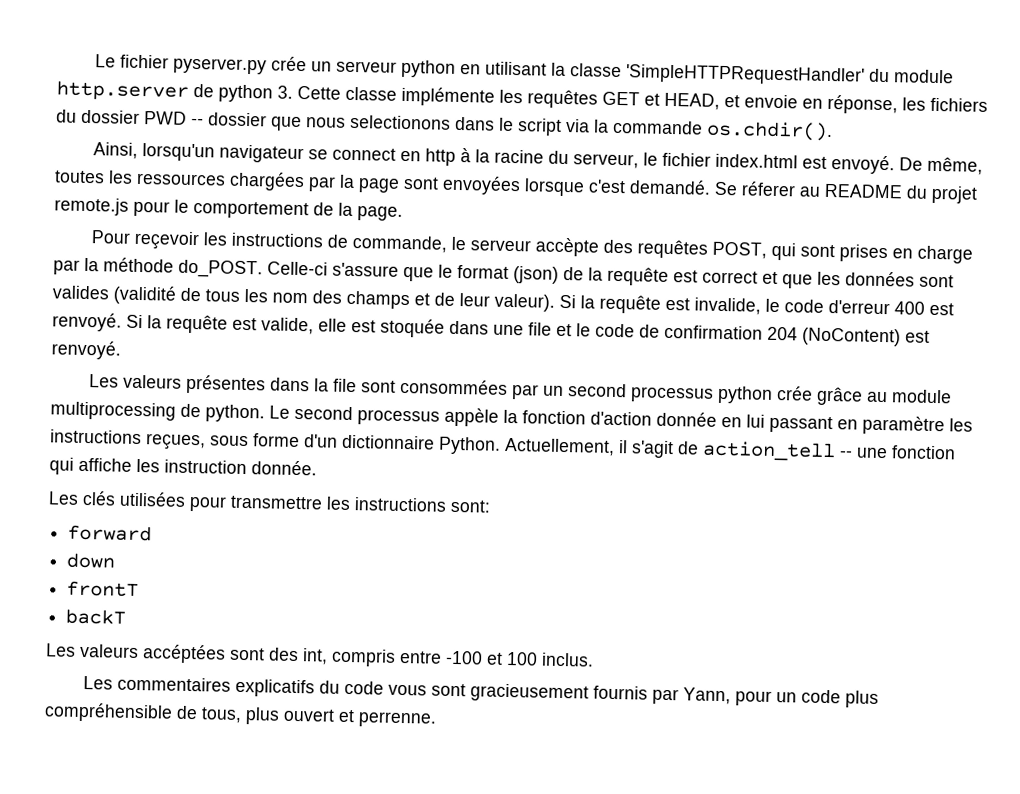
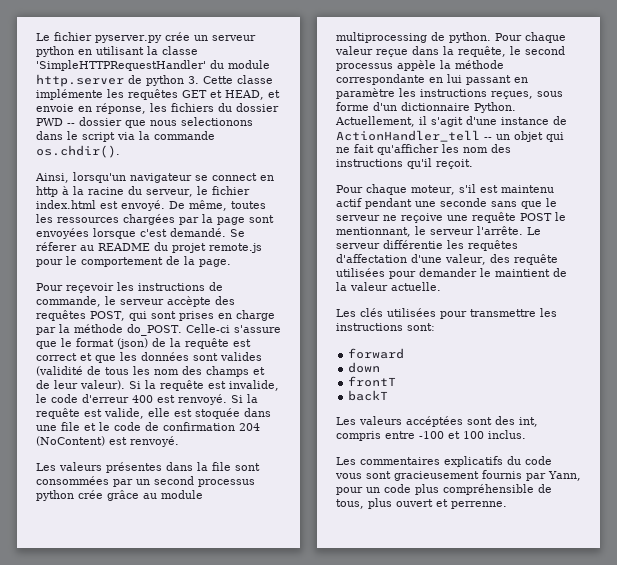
- Le second processus appèle la fonction d'action donnée en lui passant en paramètre les instructions reçues, sous forme d'un dictionnaire Python.
+ Pour chaque valeur reçue dans la requête, le second processus appèle la méthode correspondante en lui passant en paramètre les instructions reçues, sous forme d'un dictionnaire Python.
- Actuellement, il s'agit de action_tell -- une fonction qui affiche les instruction donnée.
+ Actuellement, il s'agit d'une instance de ActionHandler_tell -- un objet qui ne fait qu'afficher les nom des instructions qu'il reçoit.
+ Pour chaque moteur, s'il est maintenu actif pendant une seconde sans que le serveur ne reçoive une requête POST le mentionnant, le serveur l'arrête. Le serveur différentie les requêtes d'affectation d'une valeur, des requête utilisées pour demander le maintient de la valeur actuelle.

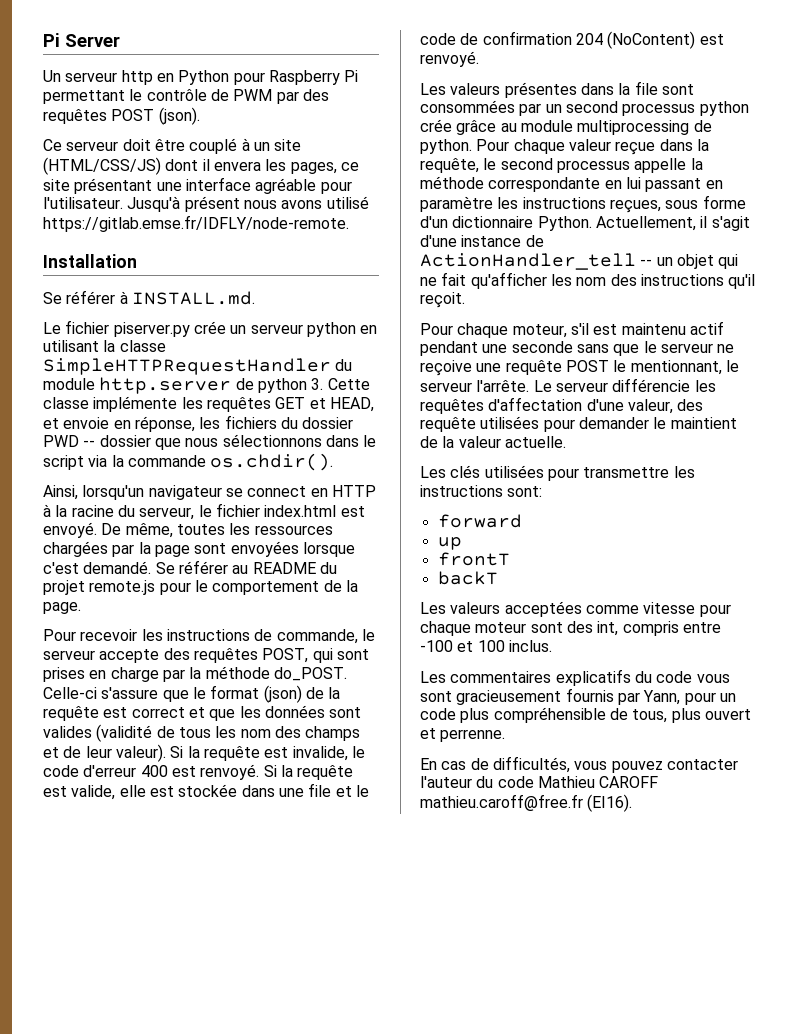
+ Pi Server
+ Un serveur http en Python pour Raspberry Pi permettant le contrôle de PWM par des requêtes POST (json).
+ Ce serveur doit être couplé à un site (HTML/CSS/JS) dont il envera les pages, ce site présentant une interface agréable pour l'utilisateur. Jusqu'à présent nous avons utilisé https://gitlab.emse.fr/IDFLY/node-remote.
+ Installation
+ Se référer à INSTALL.md.
- Le fichier pyserver.py crée un serveur python en utilisant la classe 'SimpleHTTPRequestHandler' du module http.server de python 3. Cette classe implémente les requêtes GET et HEAD, et envoie en réponse, les fichiers du dossier PWD -- dossier que nous selectionons dans le script via la commande os.chdir().
+ Le fichier piserver.py crée un serveur python en utilisant la classe SimpleHTTPRequestHandler du module http.server de python 3. Cette classe implémente les requêtes GET et HEAD, et envoie en réponse, les fichiers du dossier PWD -- dossier que nous sélectionnons dans le script via la commande os.chdir().
- Ainsi, lorsqu'un navigateur se connect en http à la racine du serveur, le fichier index.html est envoyé.
+ Ainsi, lorsqu'un navigateur se connect en HTTP à la racine du serveur, le fichier index.html est envoyé.
- Se réferer au README du projet remote.js pour le comportement de la page.
+ Se référer au README du projet remote.js pour le comportement de la page.
- Pour reçevoir les instructions de commande, le serveur accèpte des requêtes POST, qui sont prises en charge par la méthode do_POST.
+ Pour recevoir les instructions de commande, le serveur accepte des requêtes POST, qui sont prises en charge par la méthode do_POST.
- Si la requête est valide, elle est stoquée dans une file et le code de confirmation 204 (NoContent) est renvoyé.
+ Si la requête est valide, elle est stockée dans une file et le code de confirmation 204 (NoContent) est renvoyé.
- Pour chaque valeur reçue dans la requête, le second processus appèle la méthode correspondante en lui passant en paramètre les instructions reçues, sous forme d'un dictionnaire Python.
+ Pour chaque valeur reçue dans la requête, le second processus appelle la méthode correspondante en lui passant en paramètre les instructions reçues, sous forme d'un dictionnaire Python.
- Le serveur différentie les requêtes d'affectation d'une valeur, des requête utilisées pour demander le maintient de la valeur actuelle.
+ Le serveur différencie les requêtes d'affectation d'une valeur, des requête utilisées pour demander le maintient de la valeur actuelle.
- down
+ up
- Les valeurs accéptées sont des int, compris entre -100 et 100 inclus.
+ Les valeurs acceptées comme vitesse pour chaque moteur sont des int, compris entre -100 et 100 inclus.
+ En cas de difficultés, vous pouvez contacter l'auteur du code Mathieu CAROFF mathieu.caroff@free.fr (EI16).

